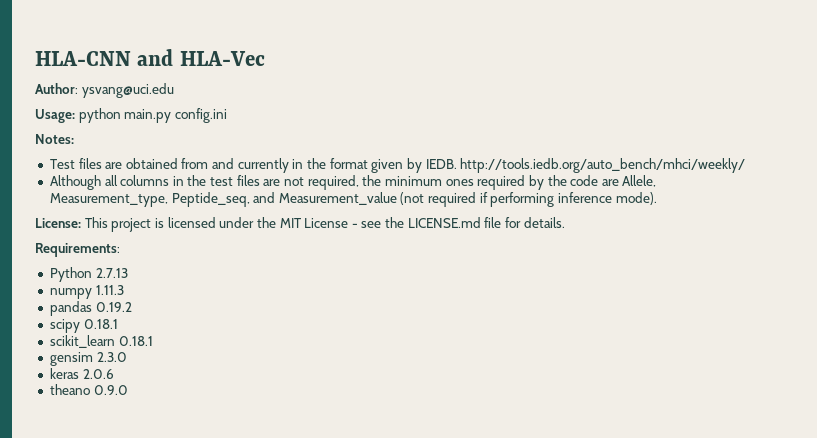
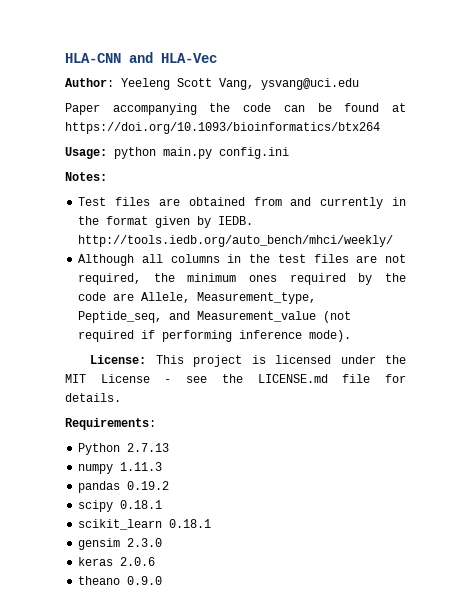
- Author: ysvang@uci.edu
+ Author: Yeeleng Scott Vang, ysvang@uci.edu
+ Paper accompanying the code can be found at https://doi.org/10.1093/bioinformatics/btx264

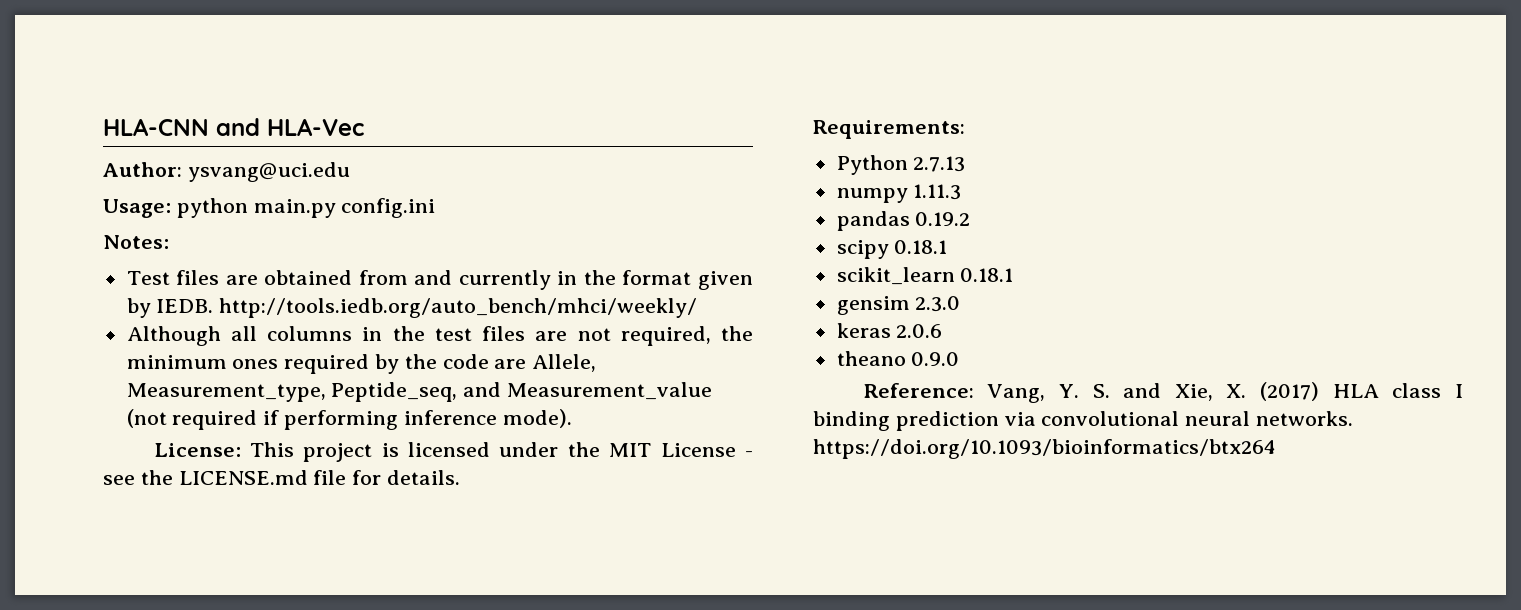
- Author: Yeeleng Scott Vang, ysvang@uci.edu
- Paper accompanying the code can be found at https://doi.org/10.1093/bioinformatics/btx264
+ Author: ysvang@uci.edu
+ Reference: Vang, Y. S. and Xie, X. (2017) HLA class I binding prediction via convolutional neural networks. https://doi.org/10.1093/bioinformatics/btx264

